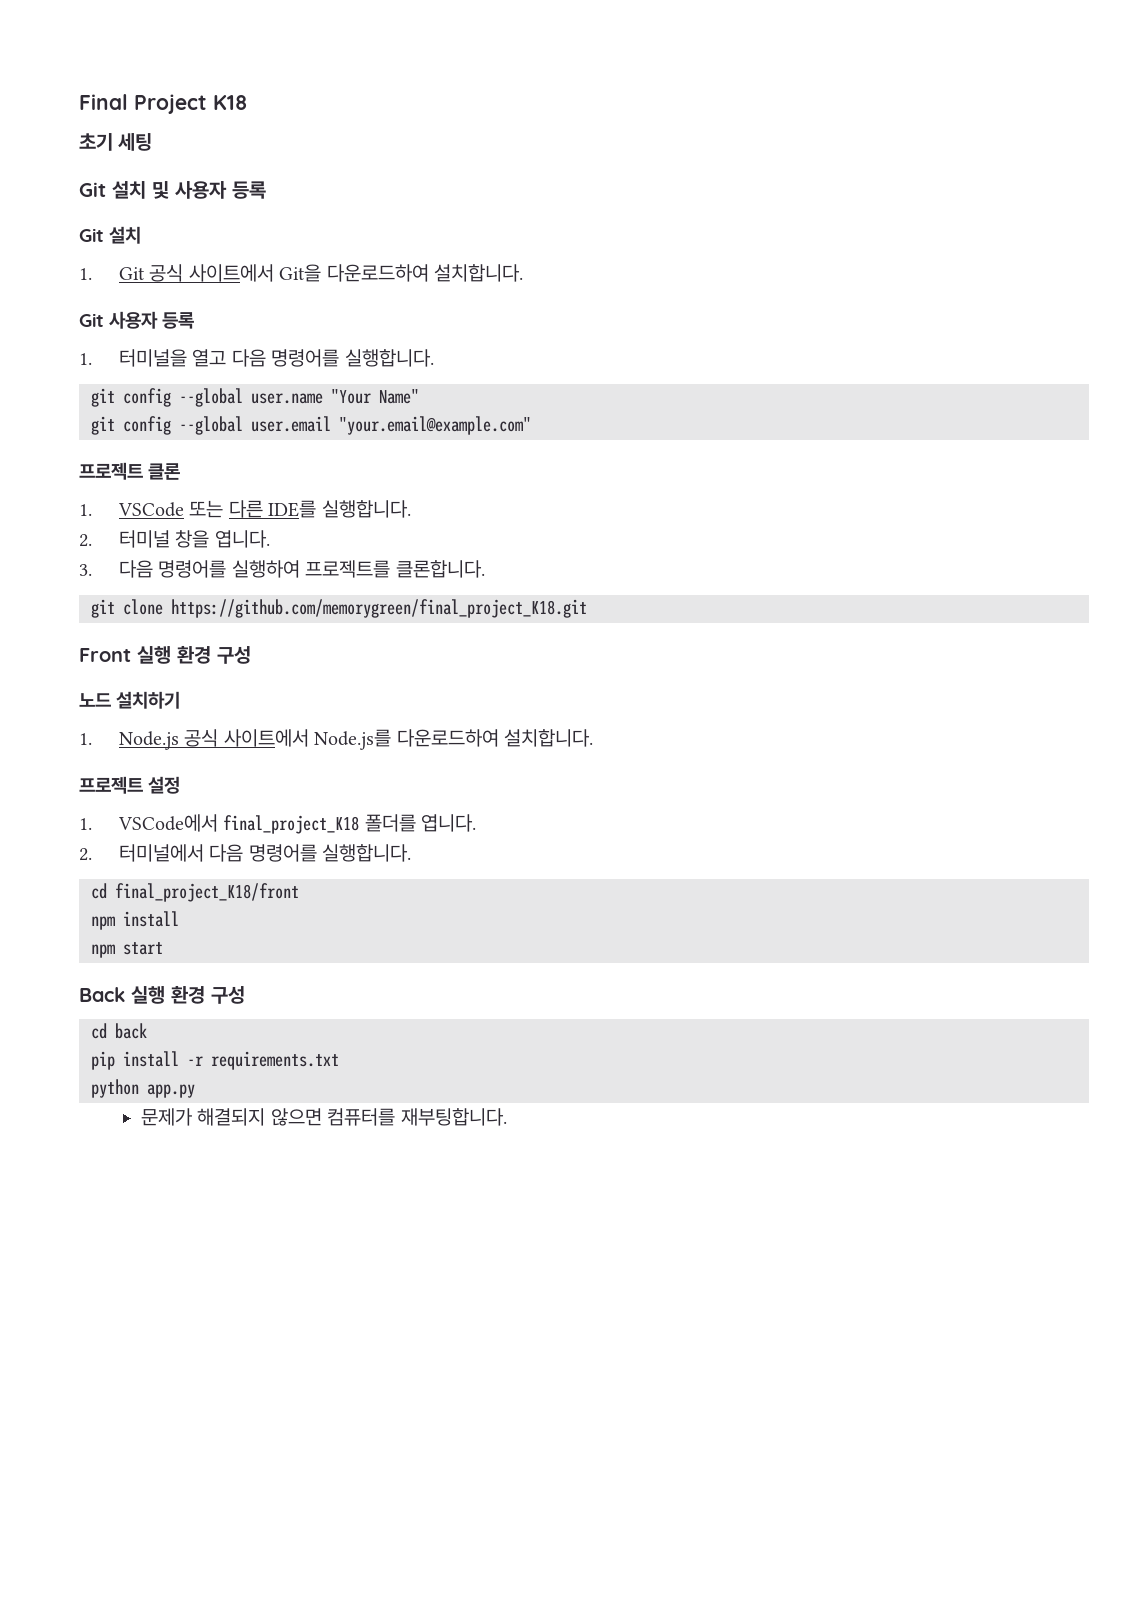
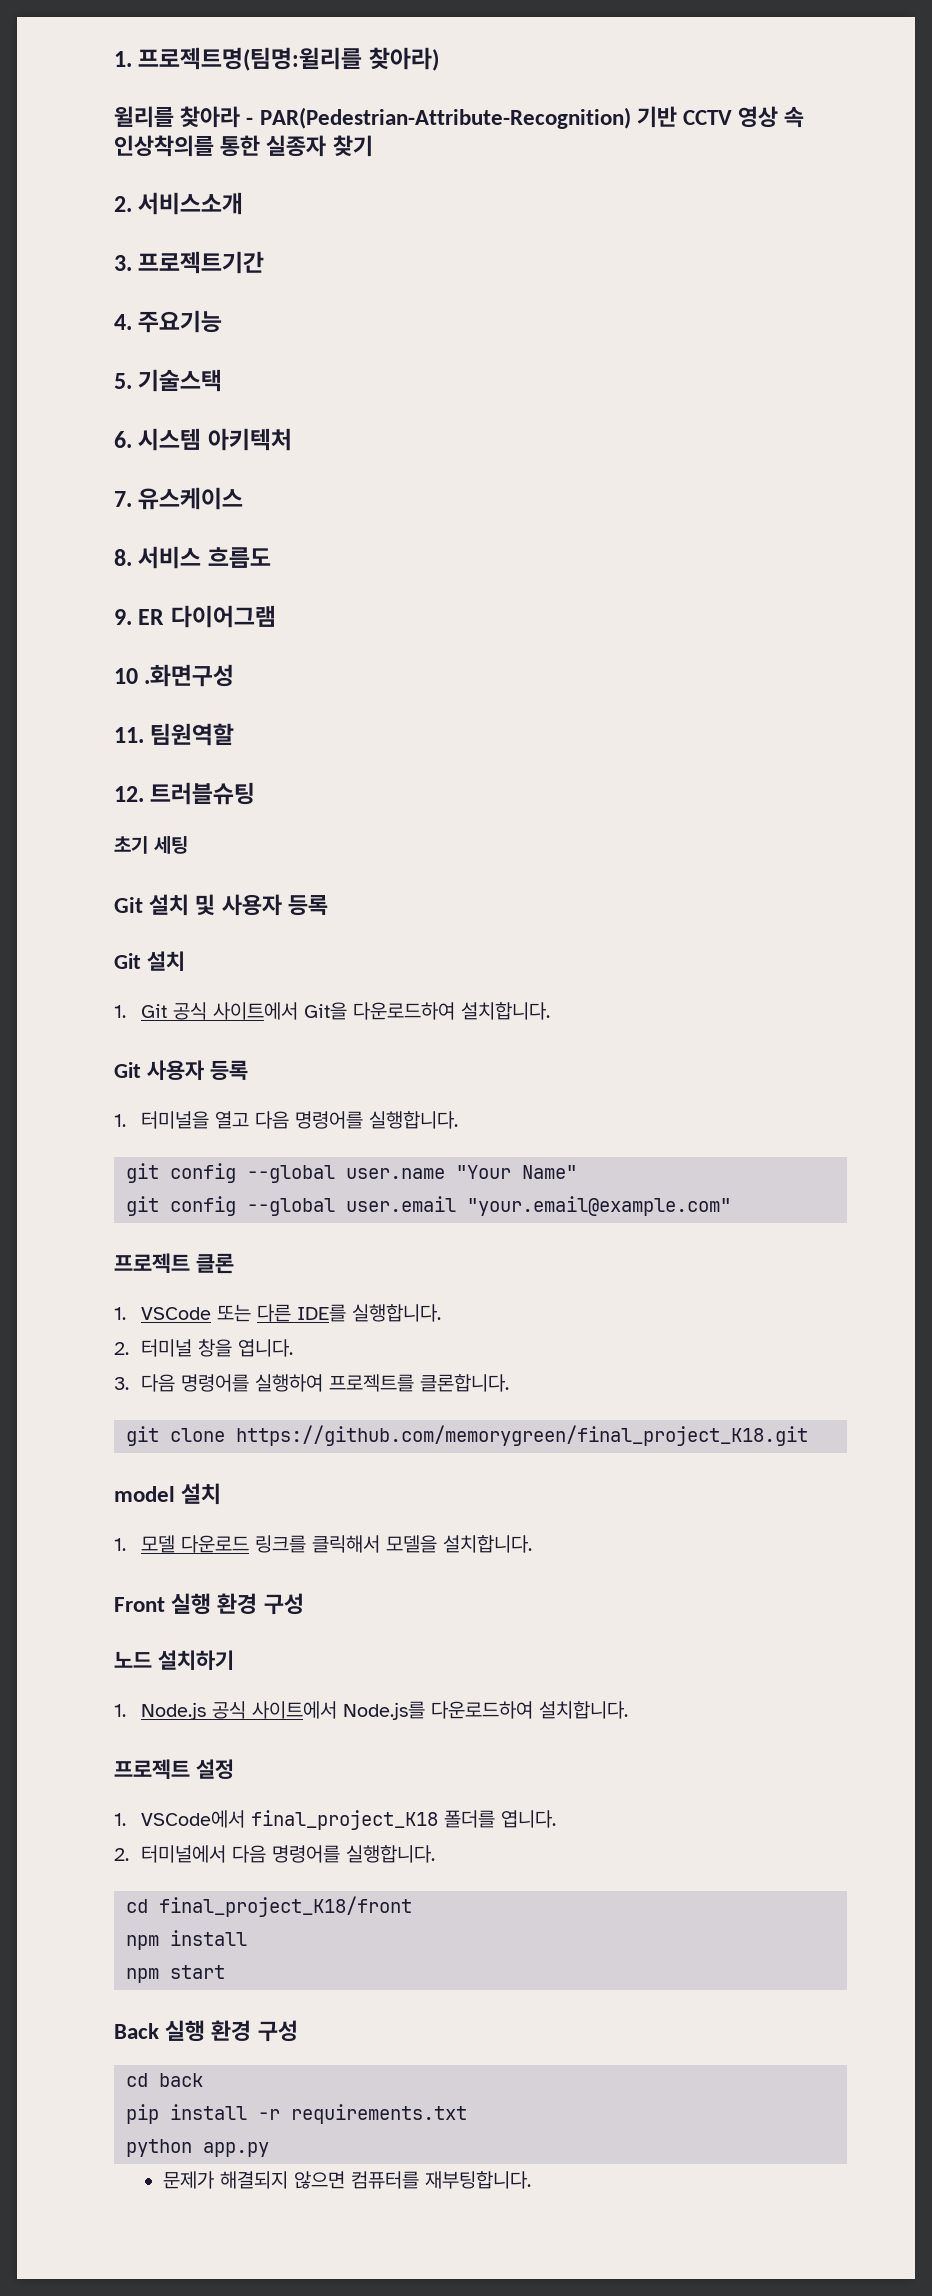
- Final Project K18
+ 1. 프로젝트명(팀명:윌리를 찾아라)
+ 윌리를 찾아라 - PAR(Pedestrian-Attribute-Recognition) 기반 CCTV 영상 속 인상착의를 통한 실종자 찾기
+ 2. 서비스소개
+ 3. 프로젝트기간
+ 4. 주요기능
+ 5. 기술스택
+ 6. 시스템 아키텍처
+ 7. 유스케이스
+ 8. 서비스 흐름도
+ 9. ER 다이어그램
+ 10 .화면구성
+ 11. 팀원역할
+ 12. 트러블슈팅
+ model 설치
+ 1. 모델 다운로드 링크를 클릭해서 모델을 설치합니다.

